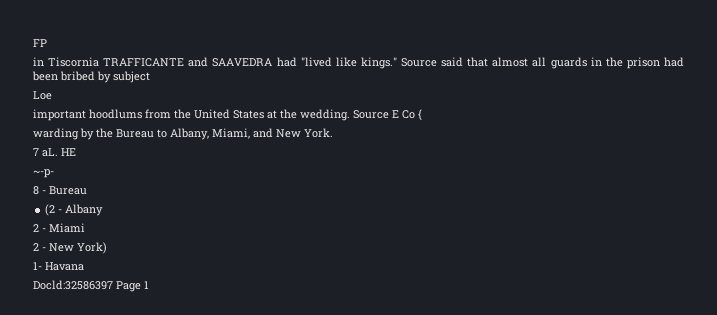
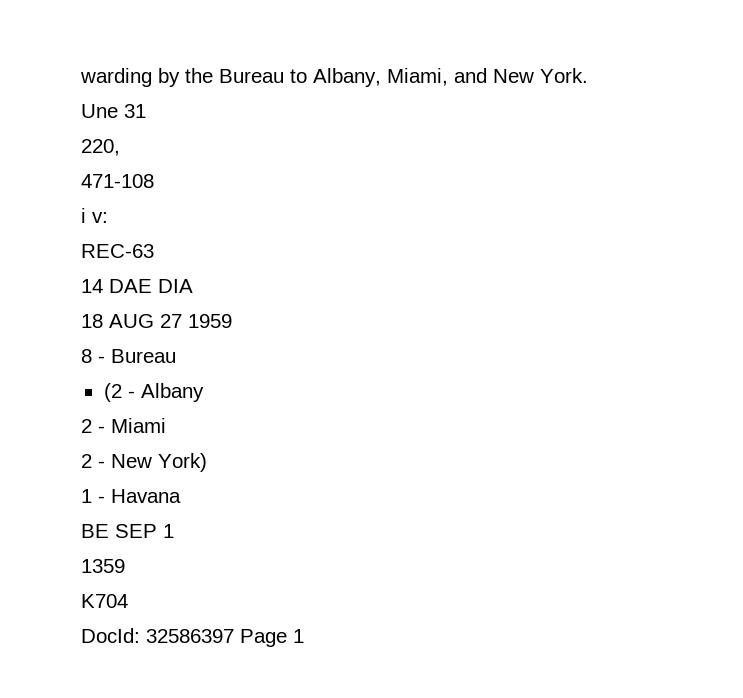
- FP
- in Tiscornia TRAFFICANTE and SAAVEDRA had "lived like kings." Source said that almost all guards in the prison had been bribed by subject
- Loe
- important hoodlums from the United States at the wedding. Source E Co {
- 7 aL. HE
- ~-p-
+ Une 31
+ 220,
+ 471-108
+ i v:
+ REC-63
+ 14 DAE DIA
+ 18 AUG 27 1959
- 1- Havana
+ 1 - Havana
- Docld:32586397 Page 1
+ BE SEP 1
+ 1359
+ K704
+ DocId: 32586397 Page 1

